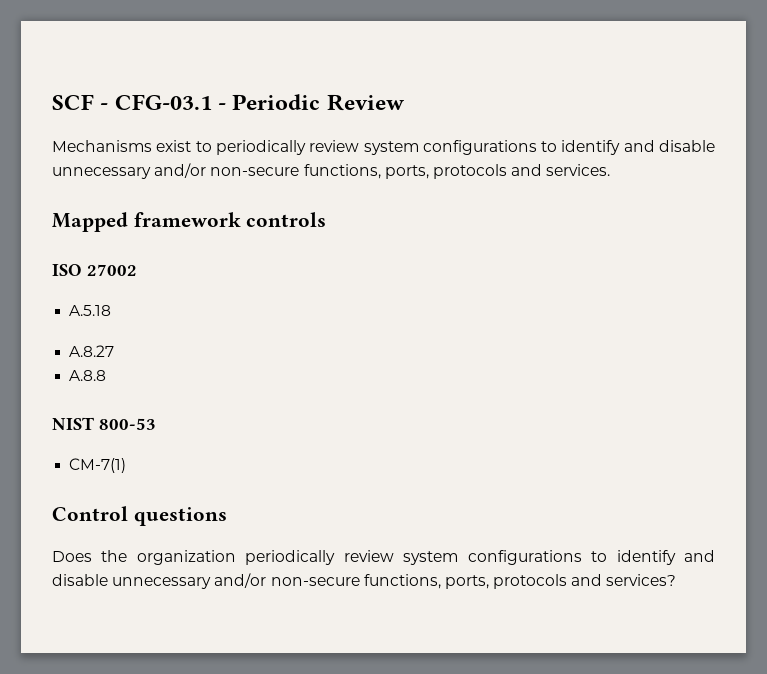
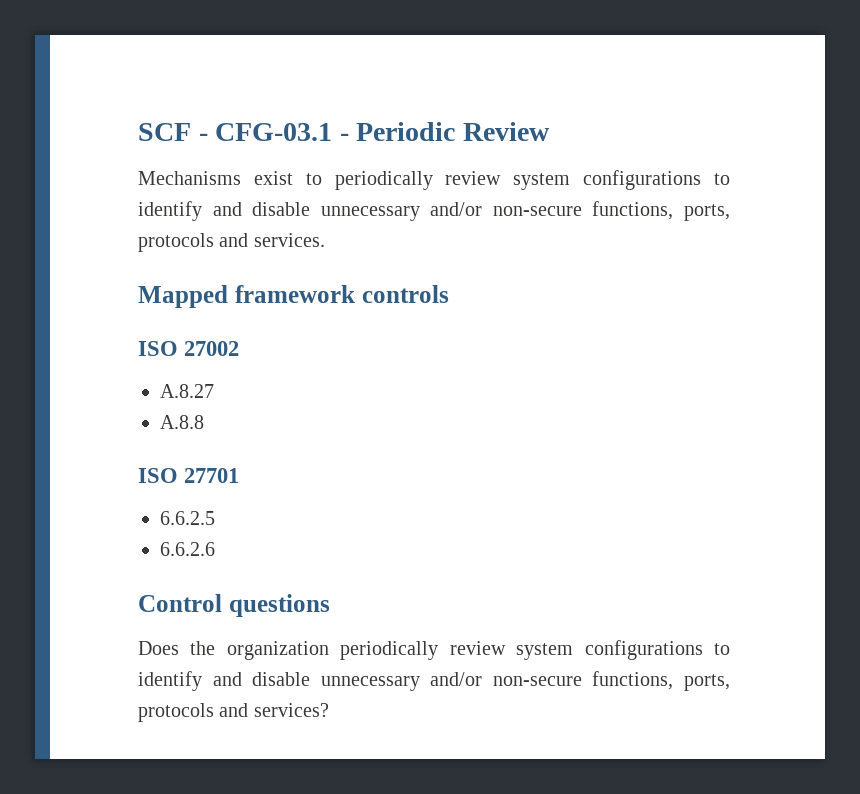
- A.5.18
- NIST 800-53
- CM-7(1)
+ ISO 27701
+ 6.6.2.5
+ 6.6.2.6

